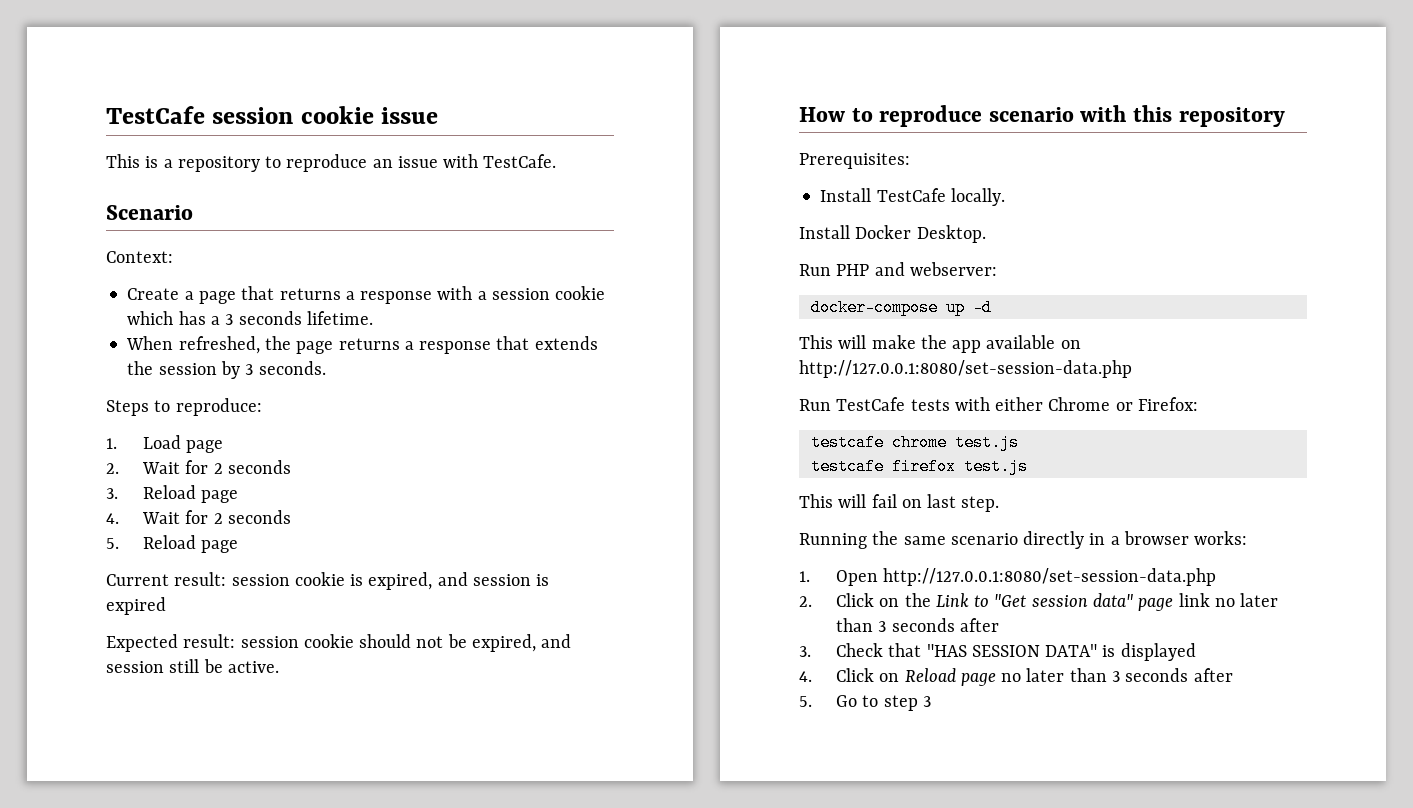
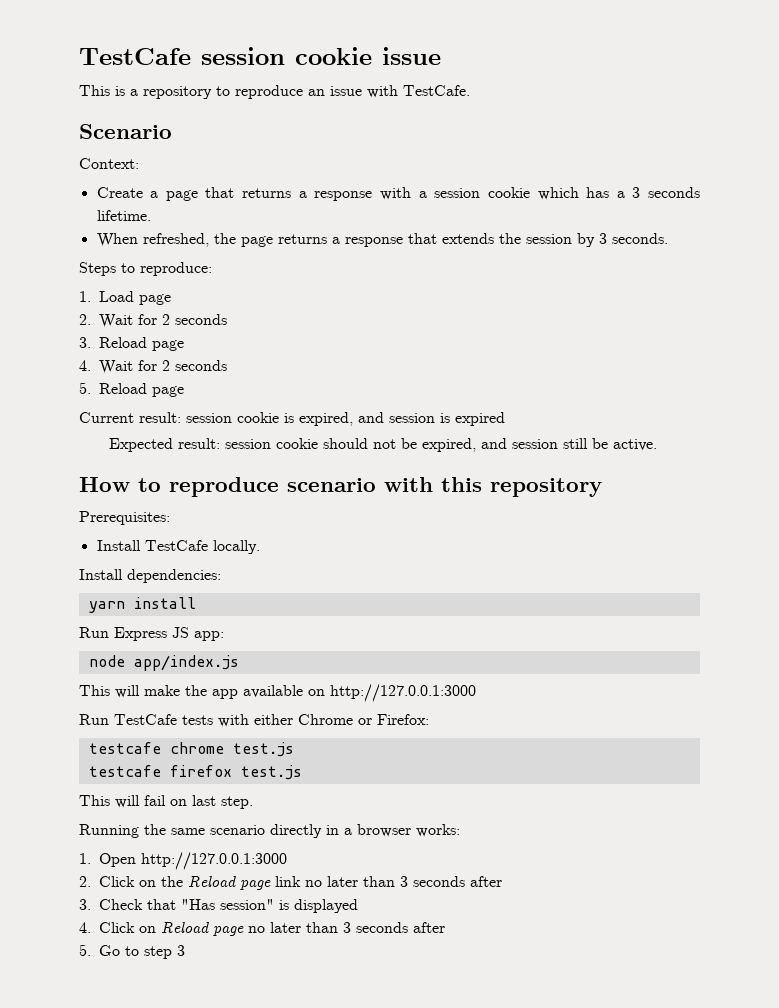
- Install Docker Desktop.
- Run PHP and webserver:
- docker-compose up -d
+ Install dependencies:
+ yarn install
+ Run Express JS app:
+ node app/index.js
- This will make the app available on http://127.0.0.1:8080/set-session-data.php
+ This will make the app available on http://127.0.0.1:3000
- 1. Open http://127.0.0.1:8080/set-session-data.php
+ 1. Open http://127.0.0.1:3000
- 2. Click on the Link to "Get session data" page link no later than 3 seconds after
+ 2. Click on the Reload page link no later than 3 seconds after
- 3. Check that "HAS SESSION DATA" is displayed
+ 3. Check that "Has session" is displayed

